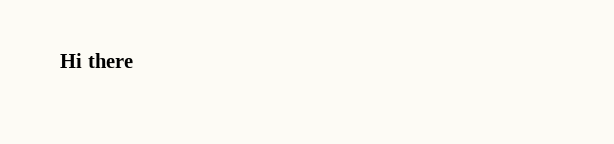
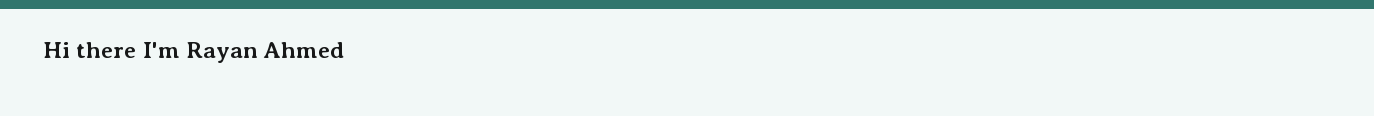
- Hi there
+ Hi there I'm Rayan Ahmed

